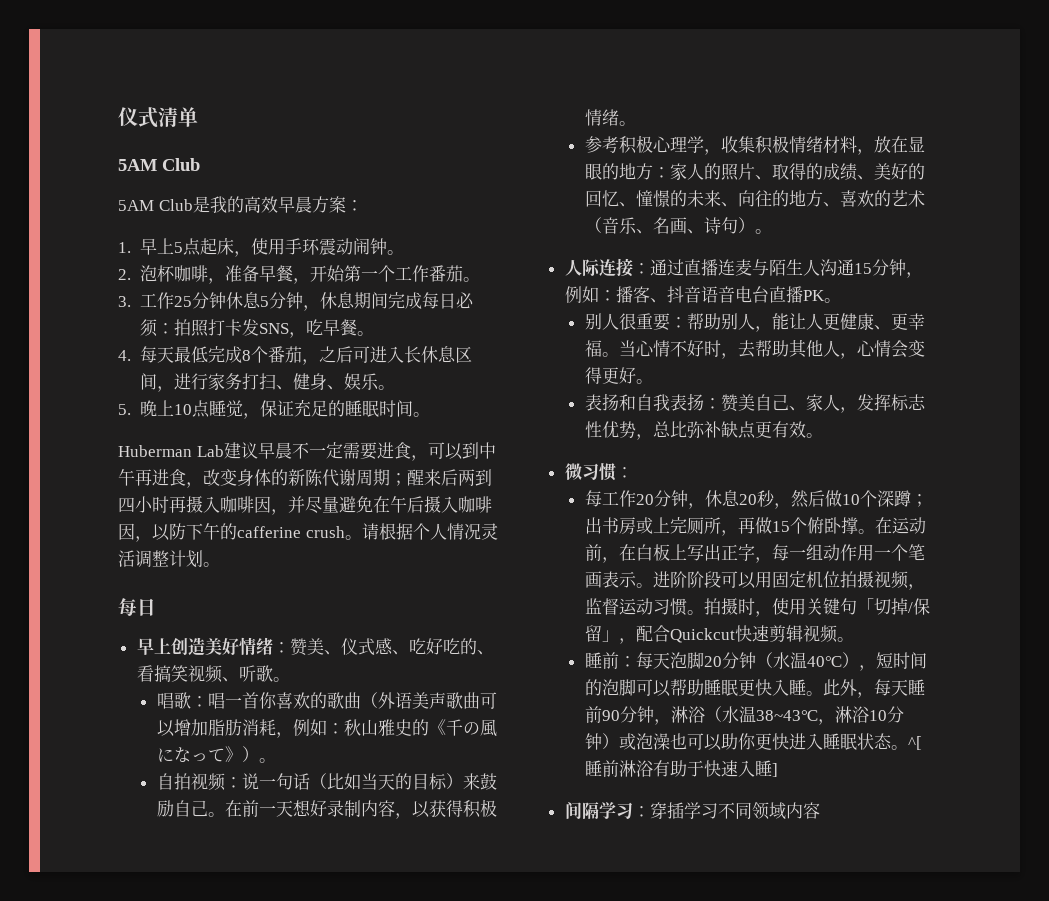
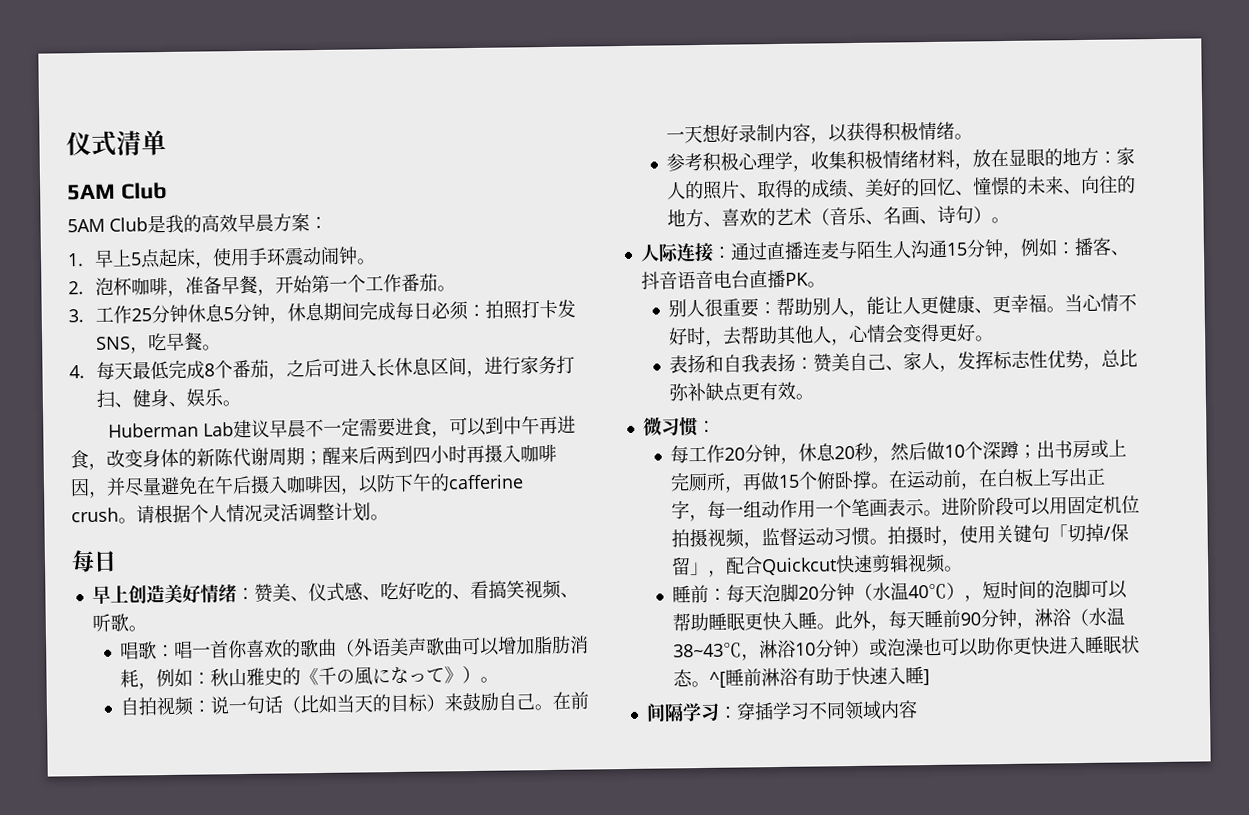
- 5.晚上10点睡觉，保证充足的睡眠时间。

